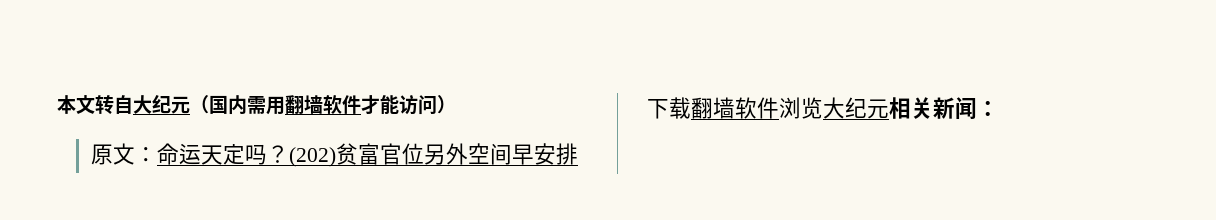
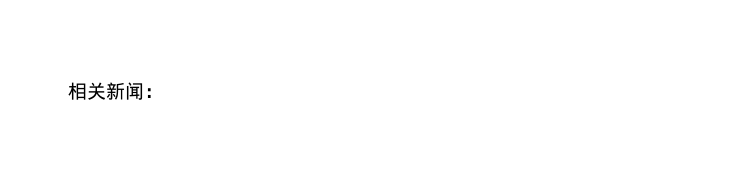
- 本文转自大纪元（国内需用翻墙软件才能访问）
- 原文：命运天定吗？(202)贫富官位另外空间早安排
- 下载翻墙软件浏览大纪元相关新闻：
+ 相关新闻：

